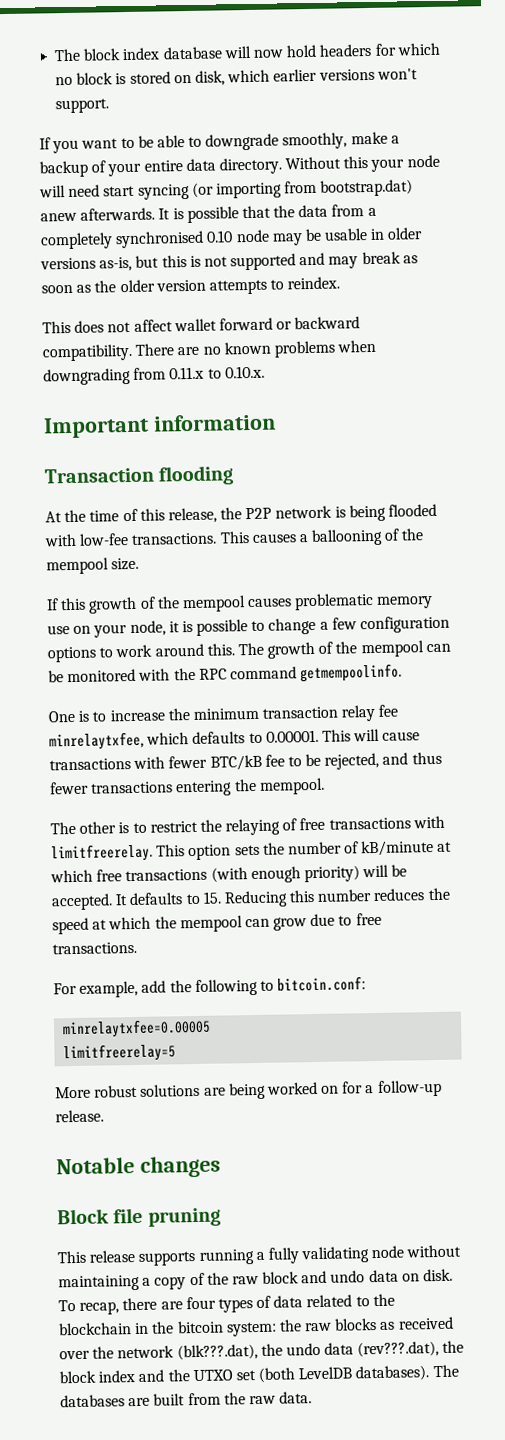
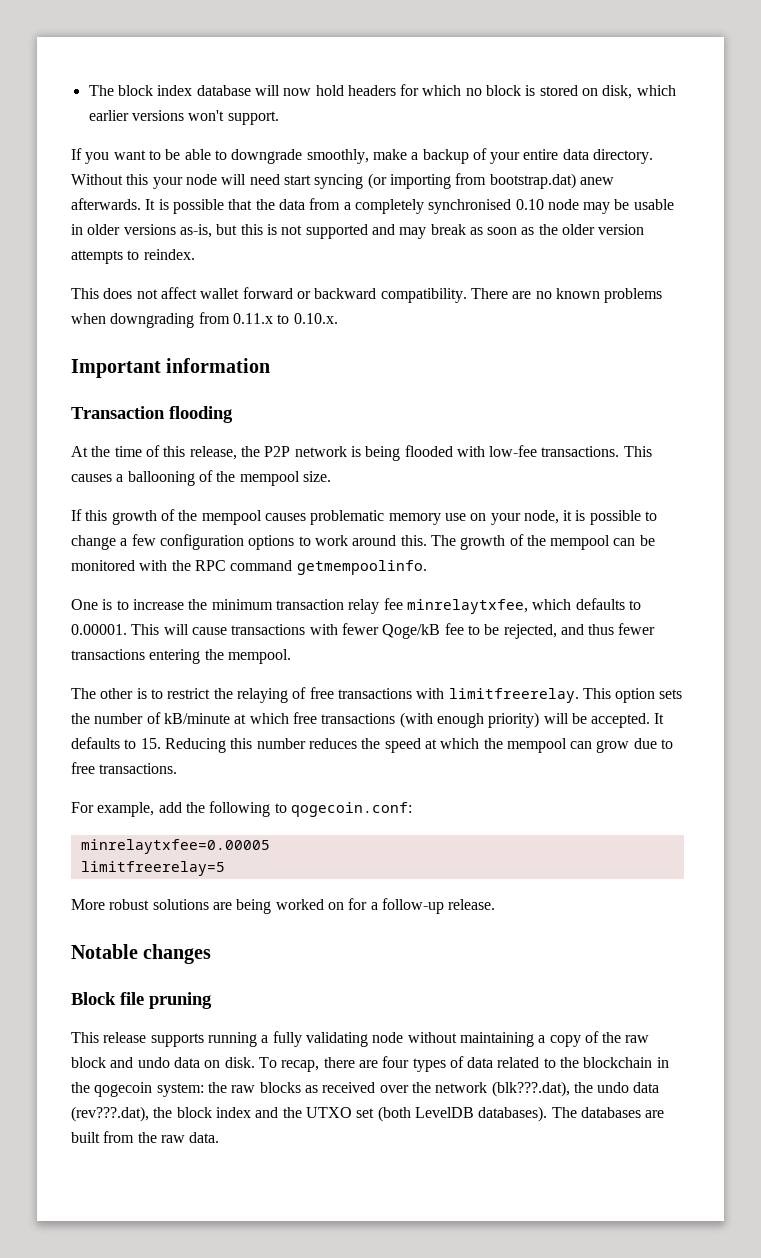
- One is to increase the minimum transaction relay fee minrelaytxfee, which defaults to 0.00001. This will cause transactions with fewer BTC/kB fee to be rejected, and thus fewer transactions entering the mempool.
+ One is to increase the minimum transaction relay fee minrelaytxfee, which defaults to 0.00001. This will cause transactions with fewer Qoge/kB fee to be rejected, and thus fewer transactions entering the mempool.
- For example, add the following to bitcoin.conf:
+ For example, add the following to qogecoin.conf:
- To recap, there are four types of data related to the blockchain in the bitcoin system: the raw blocks as received over the network (blk???.dat), the undo data (rev???.dat), the block index and the UTXO set (both LevelDB databases).
+ To recap, there are four types of data related to the blockchain in the qogecoin system: the raw blocks as received over the network (blk???.dat), the undo data (rev???.dat), the block index and the UTXO set (both LevelDB databases).

